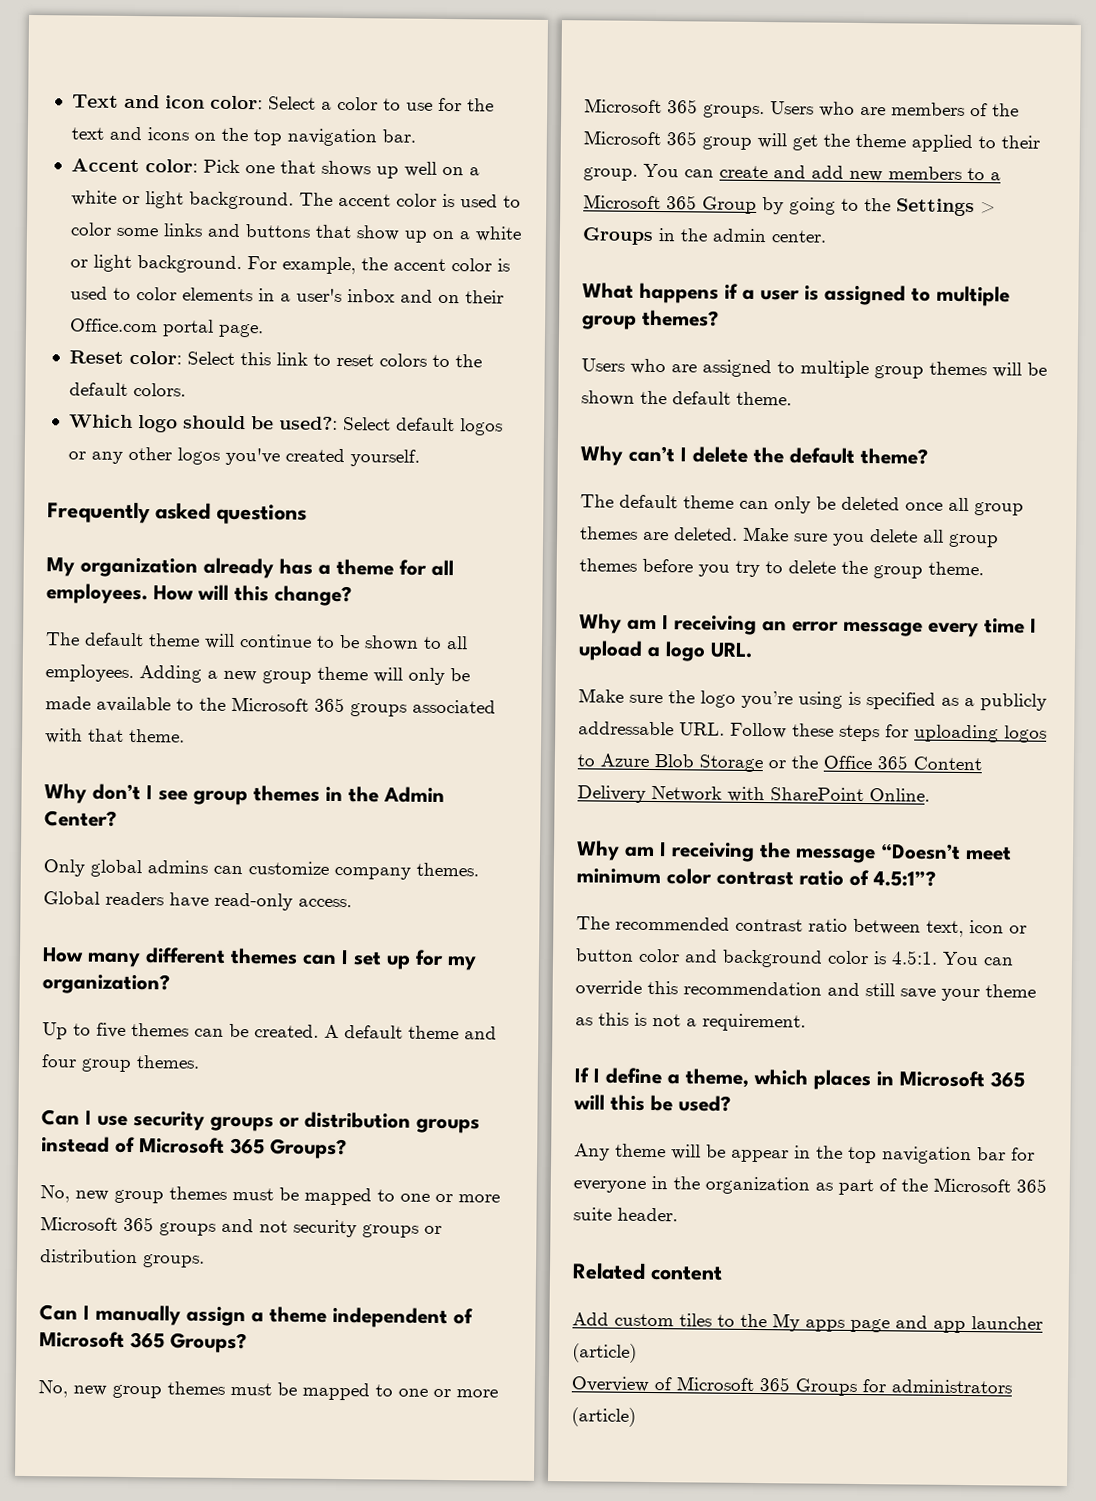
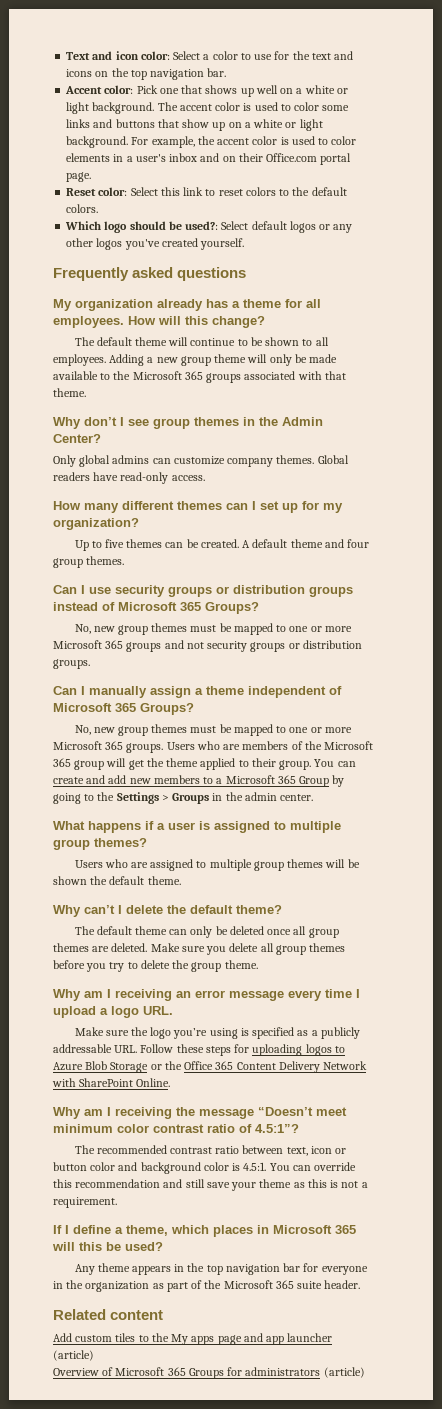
- Any theme will be appear in the top navigation bar for everyone in the organization as part of the Microsoft 365 suite header.
+ Any theme appears in the top navigation bar for everyone in the organization as part of the Microsoft 365 suite header.

